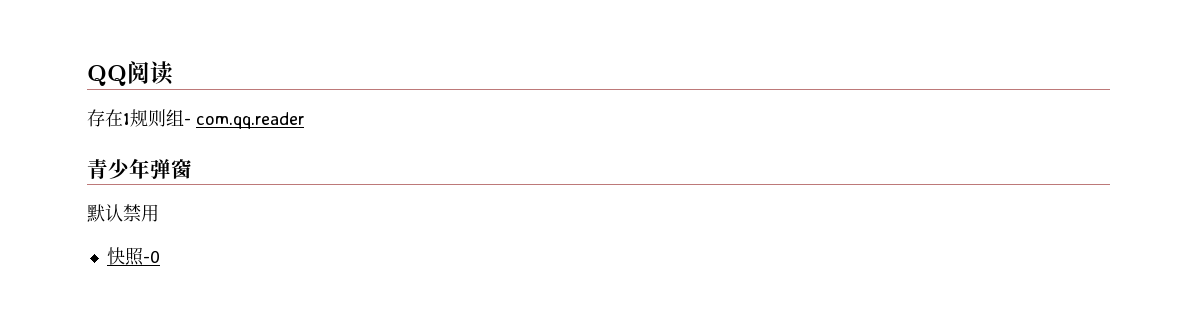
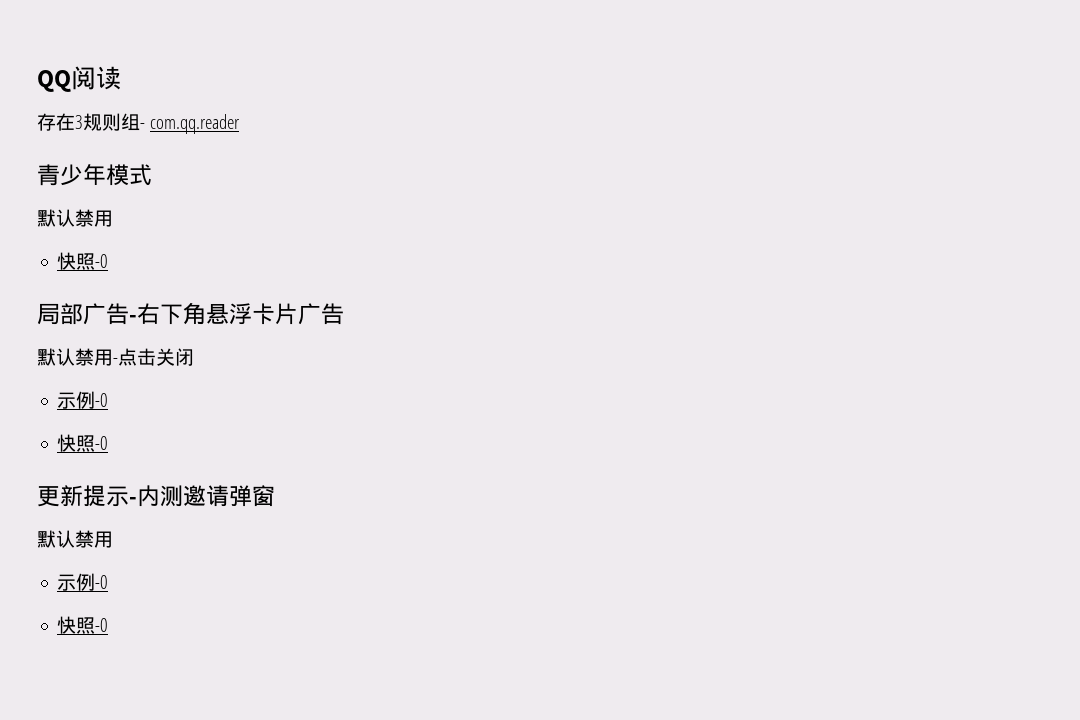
- 存在1规则组- com.qq.reader
+ 存在3规则组- com.qq.reader
- 青少年弹窗
+ 青少年模式
+ 局部广告-右下角悬浮卡片广告
+ 默认禁用-点击关闭
+ 示例-0
+ 快照-0
+ 更新提示-内测邀请弹窗
+ 默认禁用
+ 示例-0
+ 快照-0

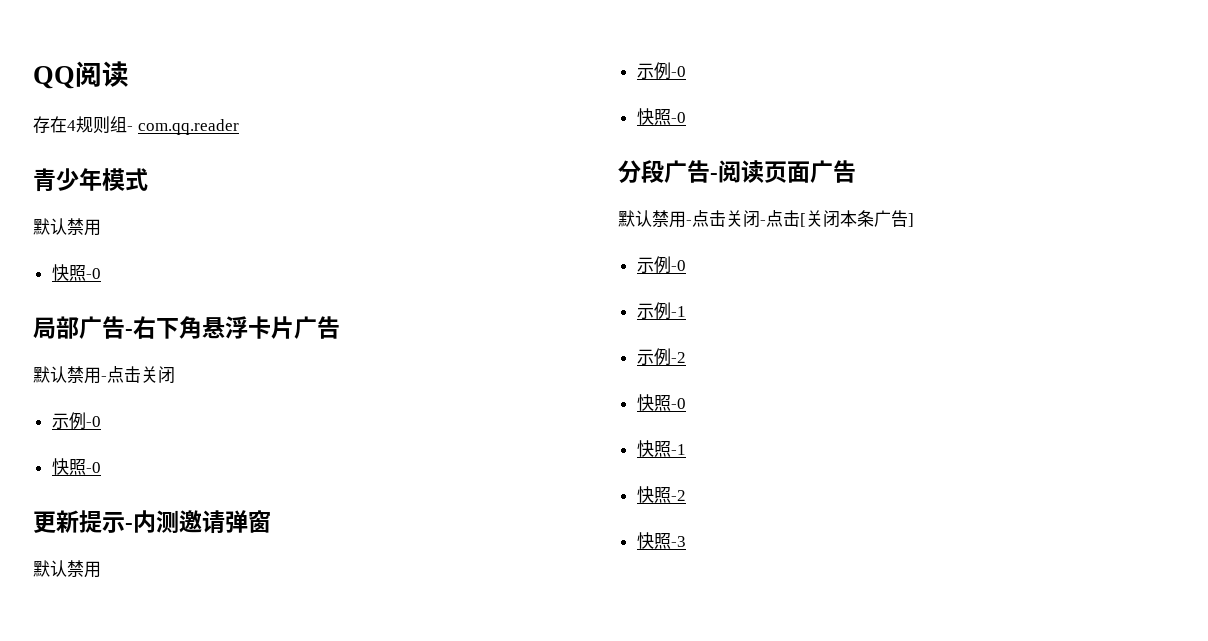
- 存在3规则组- com.qq.reader
+ 存在4规则组- com.qq.reader
+ 分段广告-阅读页面广告
+ 默认禁用-点击关闭-点击[关闭本条广告]
+ 示例-0
+ 示例-1
+ 示例-2
+ 快照-0
+ 快照-1
+ 快照-2
+ 快照-3

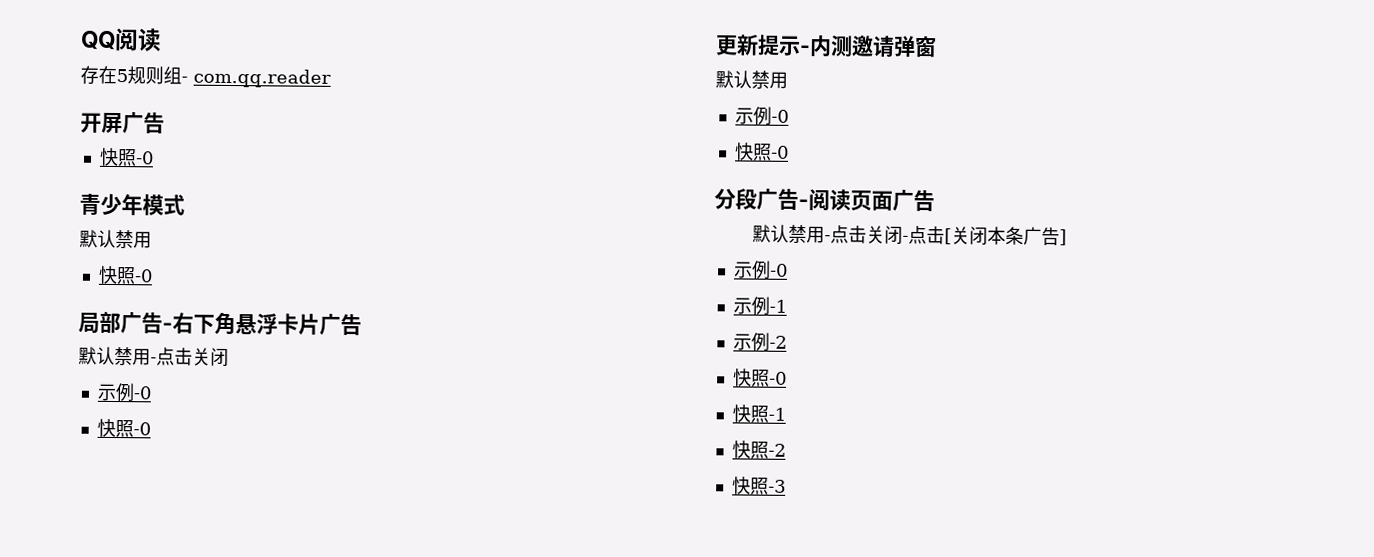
- 存在4规则组- com.qq.reader
+ 存在5规则组- com.qq.reader
+ 开屏广告
+ 快照-0

